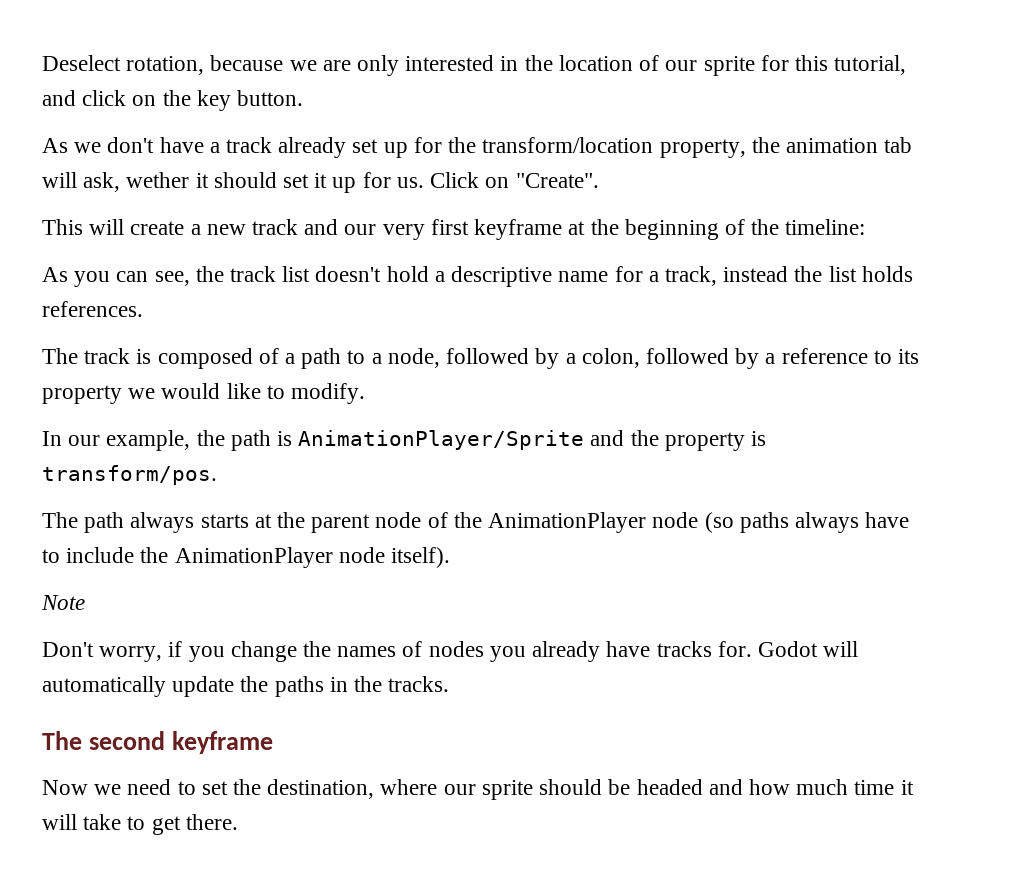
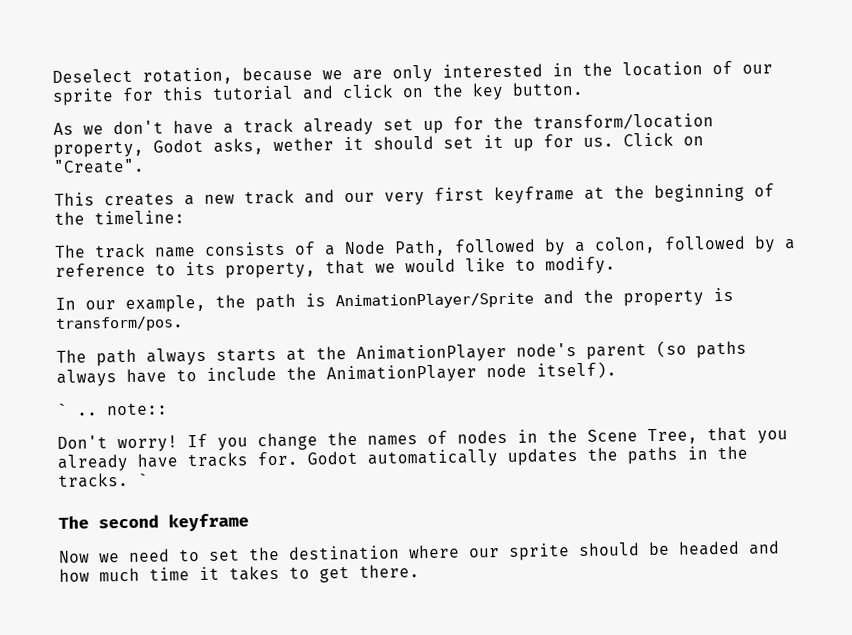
- Deselect rotation, because we are only interested in the location of our sprite for this tutorial, and click on the key button.
+ Deselect rotation, because we are only interested in the location of our sprite for this tutorial and click on the key button.
- As we don't have a track already set up for the transform/location property, the animation tab will ask, wether it should set it up for us.
+ As we don't have a track already set up for the transform/location property, Godot asks, wether it should set it up for us.
- This will create a new track and our very first keyframe at the beginning of the timeline:
+ This creates a new track and our very first keyframe at the beginning of the timeline:
- As you can see, the track list doesn't hold a descriptive name for a track, instead the list holds references.
- The track is composed of a path to a node, followed by a colon, followed by a reference to its property we would like to modify.
+ The track name consists of a Node Path, followed by a colon, followed by a reference to its property, that we would like to modify.
- The path always starts at the parent node of the AnimationPlayer node (so paths always have to include the AnimationPlayer node itself).
+ The path always starts at the AnimationPlayer node's parent (so paths always have to include the AnimationPlayer node itself).
- Note
+ ` .. note::
- Don't worry, if you change the names of nodes you already have tracks for.
+ Don't worry! If you change the names of nodes in the Scene Tree, that you already have tracks for.
- Godot will automatically update the paths in the tracks.
+ Godot automatically updates the paths in the tracks. `
- Now we need to set the destination, where our sprite should be headed and how much time it will take to get there.
+ Now we need to set the destination where our sprite should be headed and how much time it takes to get there.

